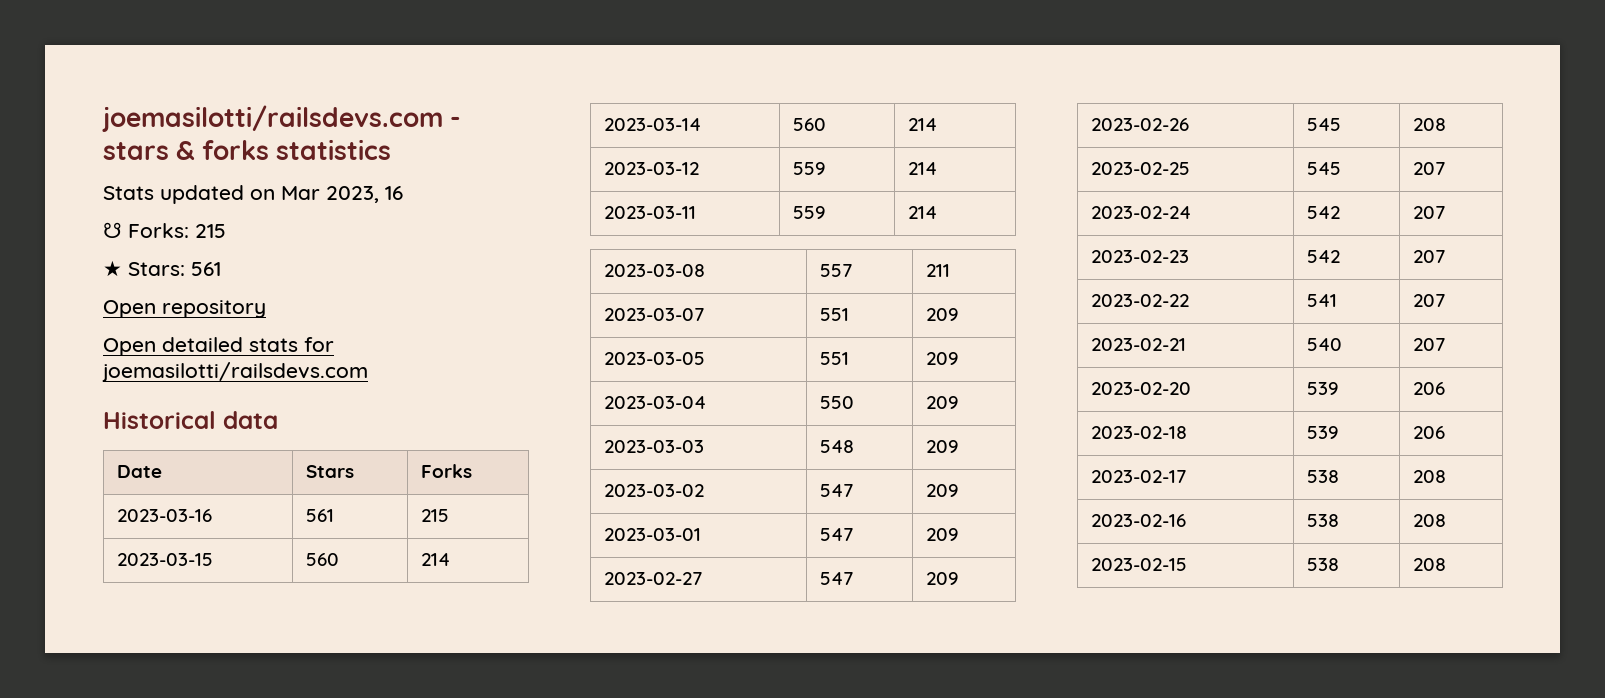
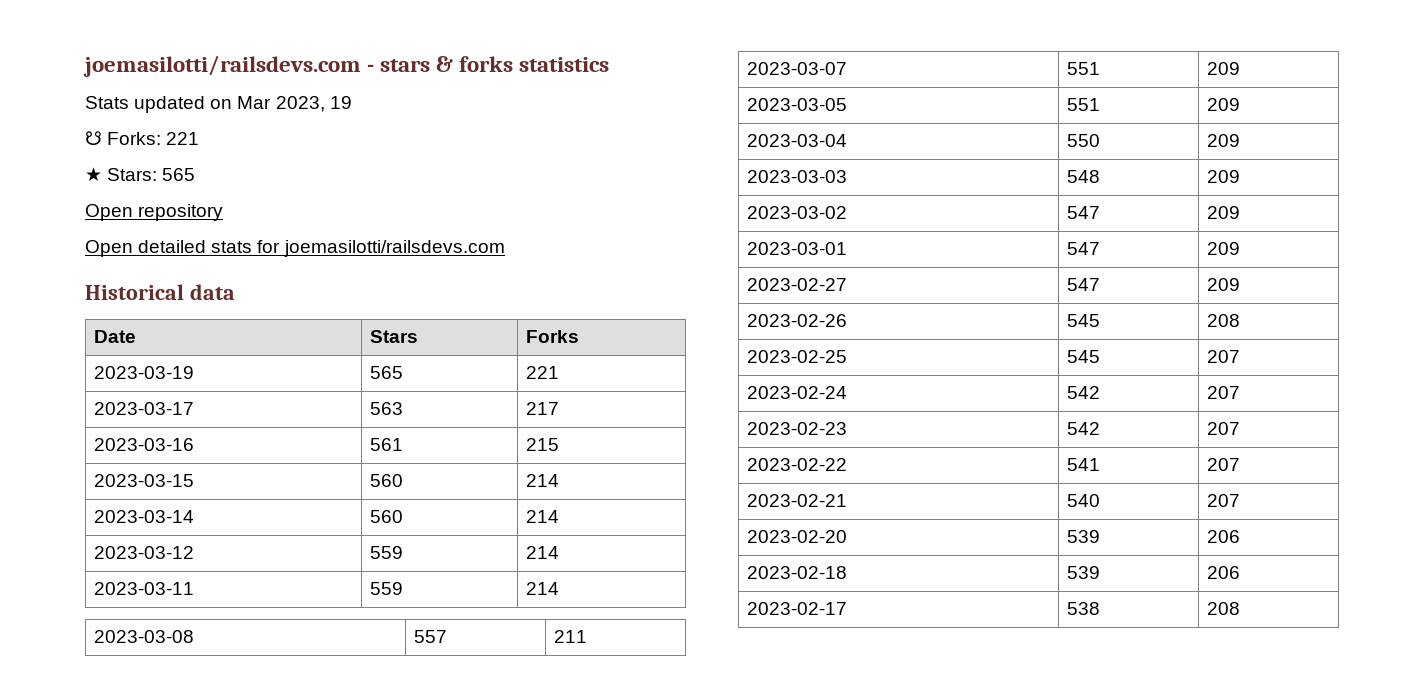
- Stats updated on Mar 2023, 16
+ Stats updated on Mar 2023, 19
- ☋ Forks: 215
+ ☋ Forks: 221
- ★ Stars: 561
+ ★ Stars: 565
+ 2023-03-19 | 565 | 221
+ 2023-03-17 | 563 | 217
- 2023-02-16 | 538 | 208
- 2023-02-15 | 538 | 208

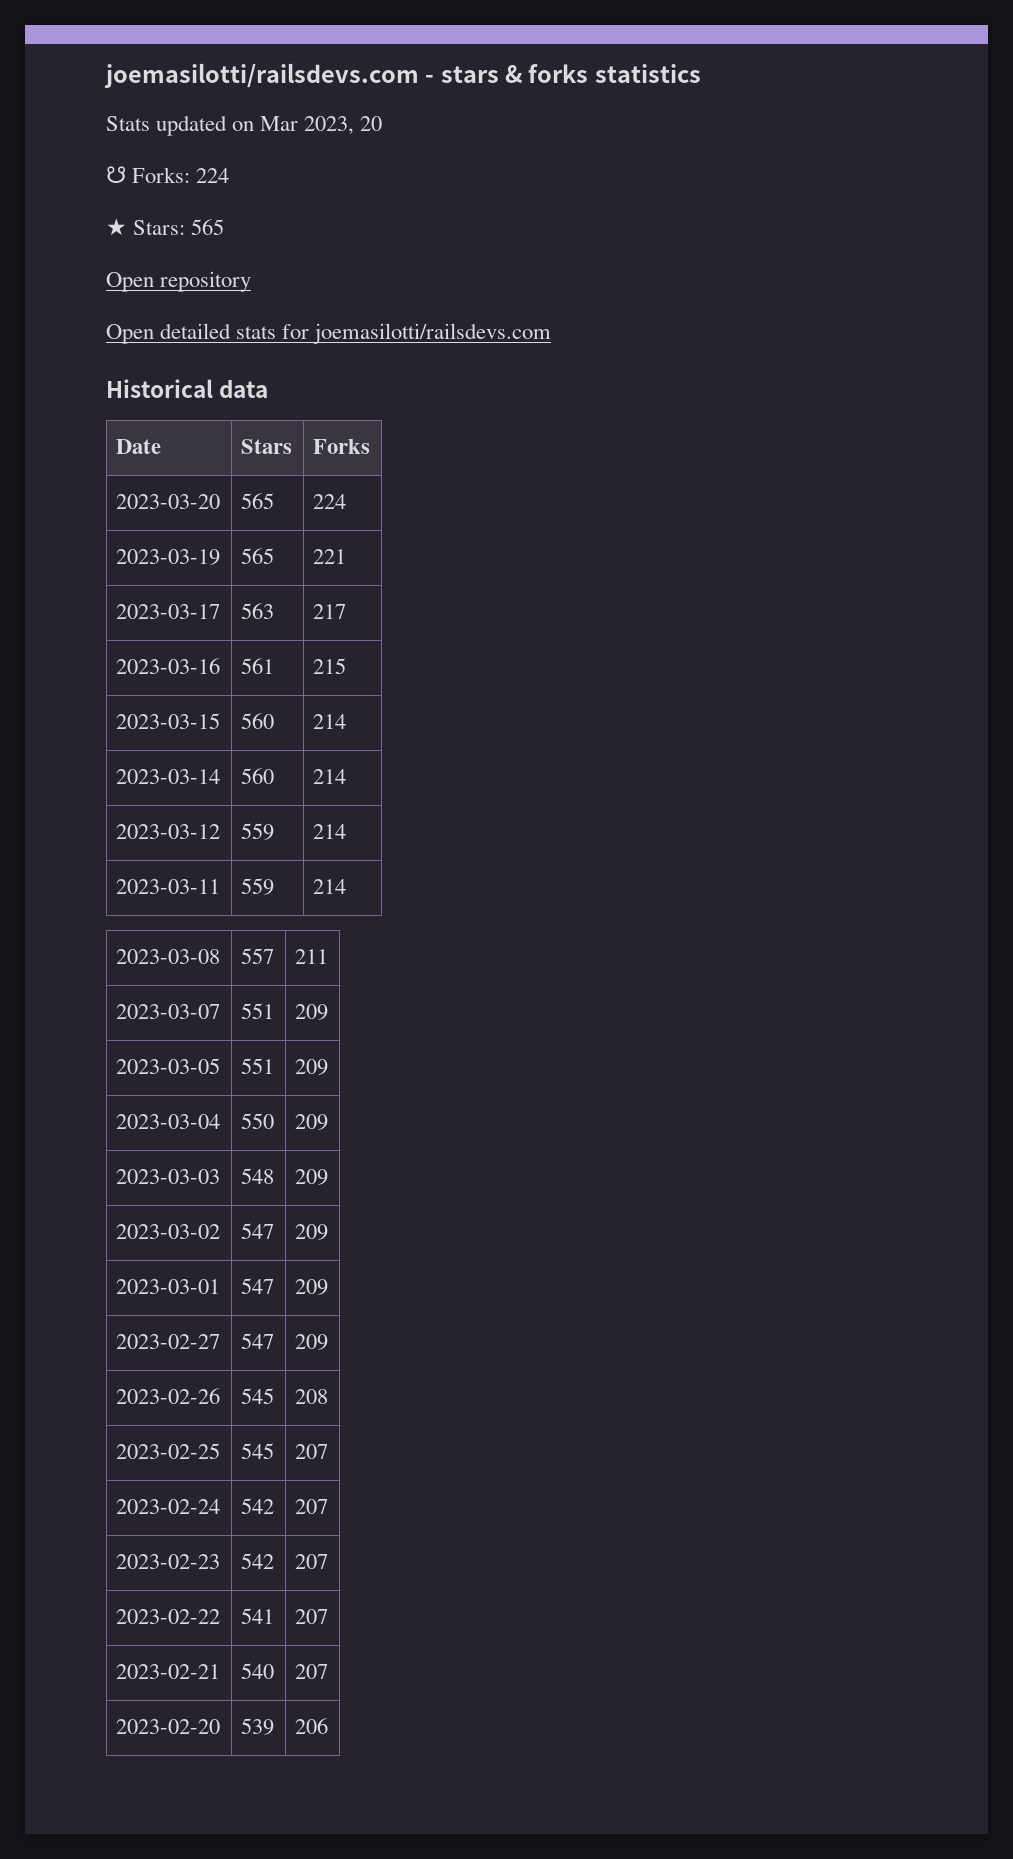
- Stats updated on Mar 2023, 19
+ Stats updated on Mar 2023, 20
- ☋ Forks: 221
+ ☋ Forks: 224
+ 2023-03-20 | 565 | 224
- 2023-02-18 | 539 | 206
- 2023-02-17 | 538 | 208

